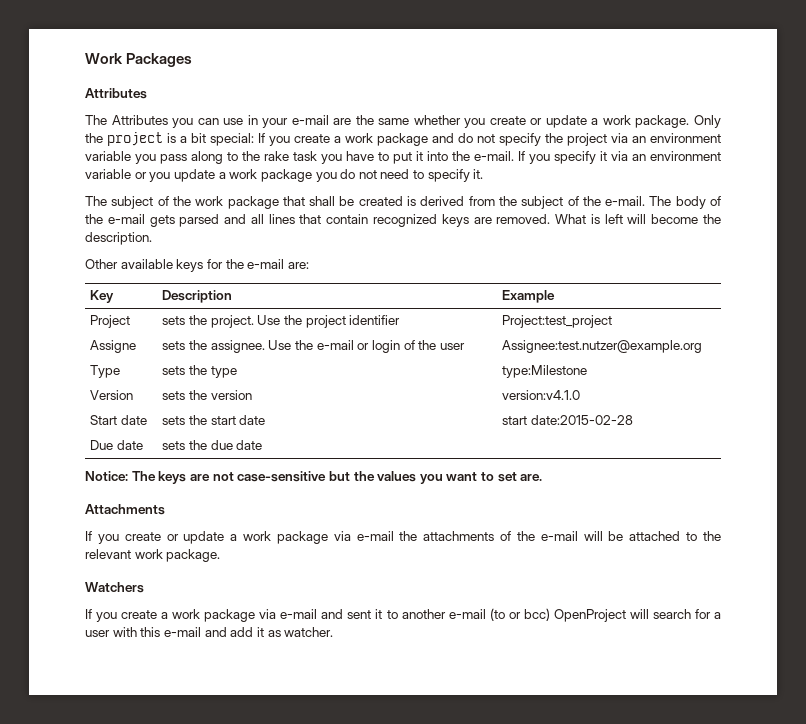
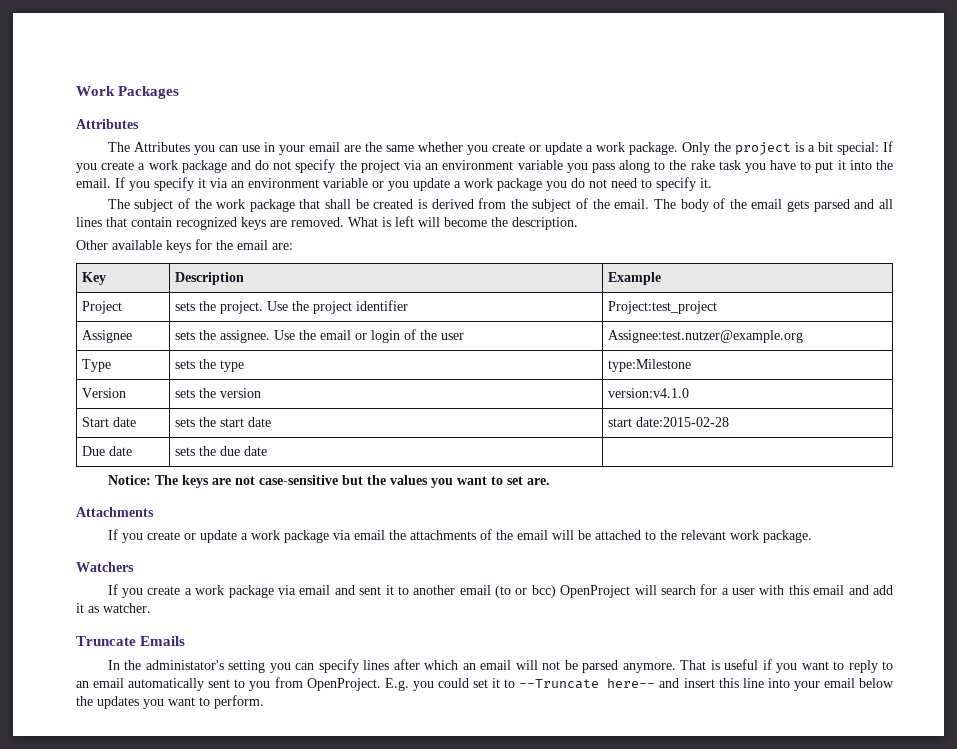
- The Attributes you can use in your e-mail are the same whether you create or update a work package.
+ The Attributes you can use in your email are the same whether you create or update a work package.
- Only the project is a bit special: If you create a work package and do not specify the project via an environment variable you pass along to the rake task you have to put it into the e-mail.
+ Only the project is a bit special: If you create a work package and do not specify the project via an environment variable you pass along to the rake task you have to put it into the email.
- The subject of the work package that shall be created is derived from the subject of the e-mail.
+ The subject of the work package that shall be created is derived from the subject of the email.
- The body of the e-mail gets parsed and all lines that contain recognized keys are removed.
+ The body of the email gets parsed and all lines that contain recognized keys are removed.
- Other available keys for the e-mail are:
+ Other available keys for the email are:
- Assigne | sets the assignee. Use the e-mail or login of the user | Assignee:test.nutzer@example.org
+ Assignee | sets the assignee. Use the email or login of the user | Assignee:test.nutzer@example.org
- If you create or update a work package via e-mail the attachments of the e-mail will be attached to the relevant work package.
+ If you create or update a work package via email the attachments of the email will be attached to the relevant work package.
- If you create a work package via e-mail and sent it to another e-mail (to or bcc) OpenProject will search for a user with this e-mail and add it as watcher.
+ If you create a work package via email and sent it to another email (to or bcc) OpenProject will search for a user with this email and add it as watcher.
+ Truncate Emails
+ In the administator's setting you can specify lines after which an email will not be parsed anymore. That is useful if you want to reply to an email automatically sent to you from OpenProject. E.g. you could set it to --Truncate here-- and insert this line into your email below the updates you want to perform.

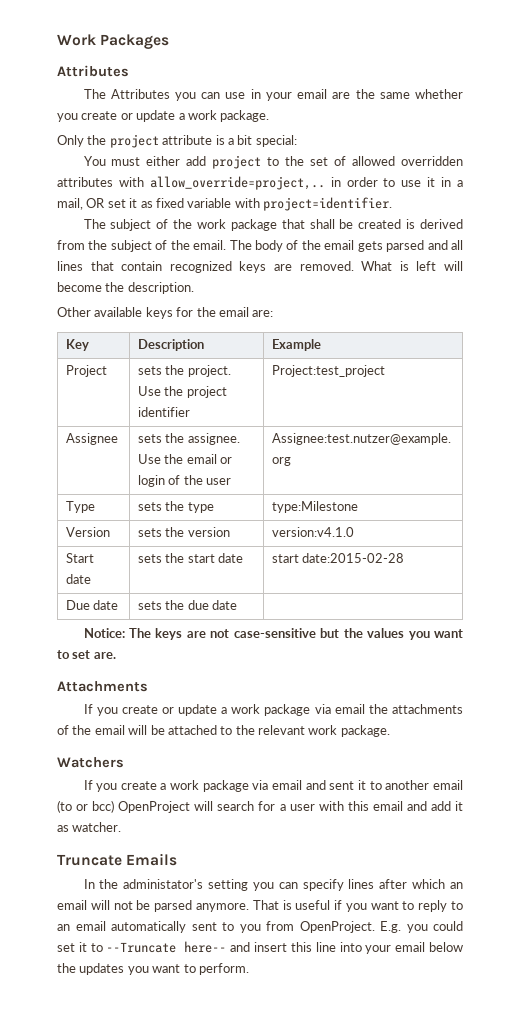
- The Attributes you can use in your email are the same whether you create or update a work package. Only the project is a bit special: If you create a work package and do not specify the project via an environment variable you pass along to the rake task you have to put it into the email. If you specify it via an environment variable or you update a work package you do not need to specify it.
+ The Attributes you can use in your email are the same whether you create or update a work package.
+ Only the project attribute is a bit special:
+ You must either add project to the set of allowed overridden attributes with allow_override=project,.. in order to use it in a mail, OR set it as fixed variable with project=identifier.

